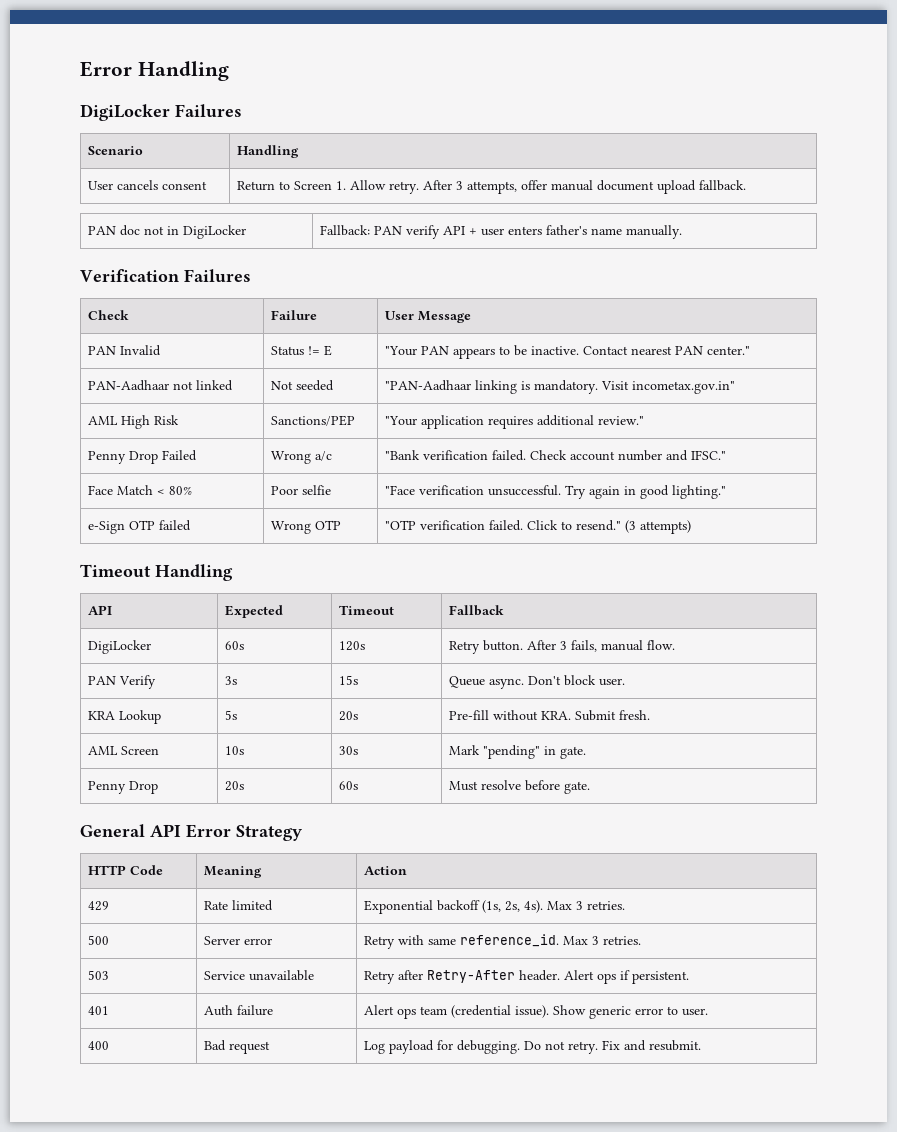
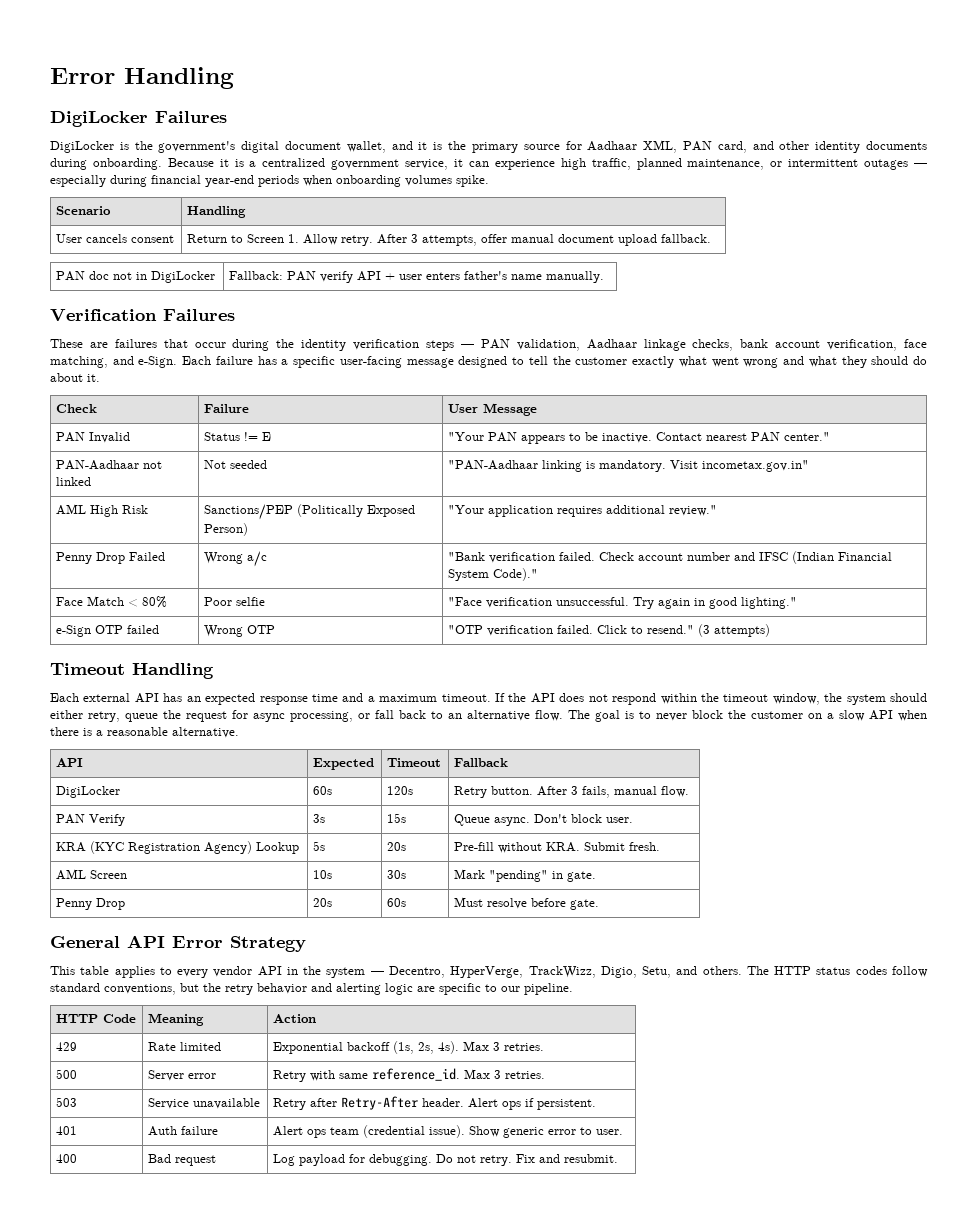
+ DigiLocker is the government's digital document wallet, and it is the primary source for Aadhaar XML, PAN card, and other identity documents during onboarding. Because it is a centralized government service, it can experience high traffic, planned maintenance, or intermittent outages — especially during financial year-end periods when onboarding volumes spike.
+ These are failures that occur during the identity verification steps — PAN validation, Aadhaar linkage checks, bank account verification, face matching, and e-Sign. Each failure has a specific user-facing message designed to tell the customer exactly what went wrong and what they should do about it.
- AML High Risk | Sanctions/PEP | "Your application requires additional review."
+ AML High Risk | Sanctions/PEP (Politically Exposed Person) | "Your application requires additional review."
- Penny Drop Failed | Wrong a/c | "Bank verification failed. Check account number and IFSC."
+ Penny Drop Failed | Wrong a/c | "Bank verification failed. Check account number and IFSC (Indian Financial System Code)."
+ Each external API has an expected response time and a maximum timeout. If the API does not respond within the timeout window, the system should either retry, queue the request for async processing, or fall back to an alternative flow. The goal is to never block the customer on a slow API when there is a reasonable alternative.
- KRA Lookup | 5s | 20s | Pre-fill without KRA. Submit fresh.
+ KRA (KYC Registration Agency) Lookup | 5s | 20s | Pre-fill without KRA. Submit fresh.
+ This table applies to every vendor API in the system — Decentro, HyperVerge, TrackWizz, Digio, Setu, and others. The HTTP status codes follow standard conventions, but the retry behavior and alerting logic are specific to our pipeline.

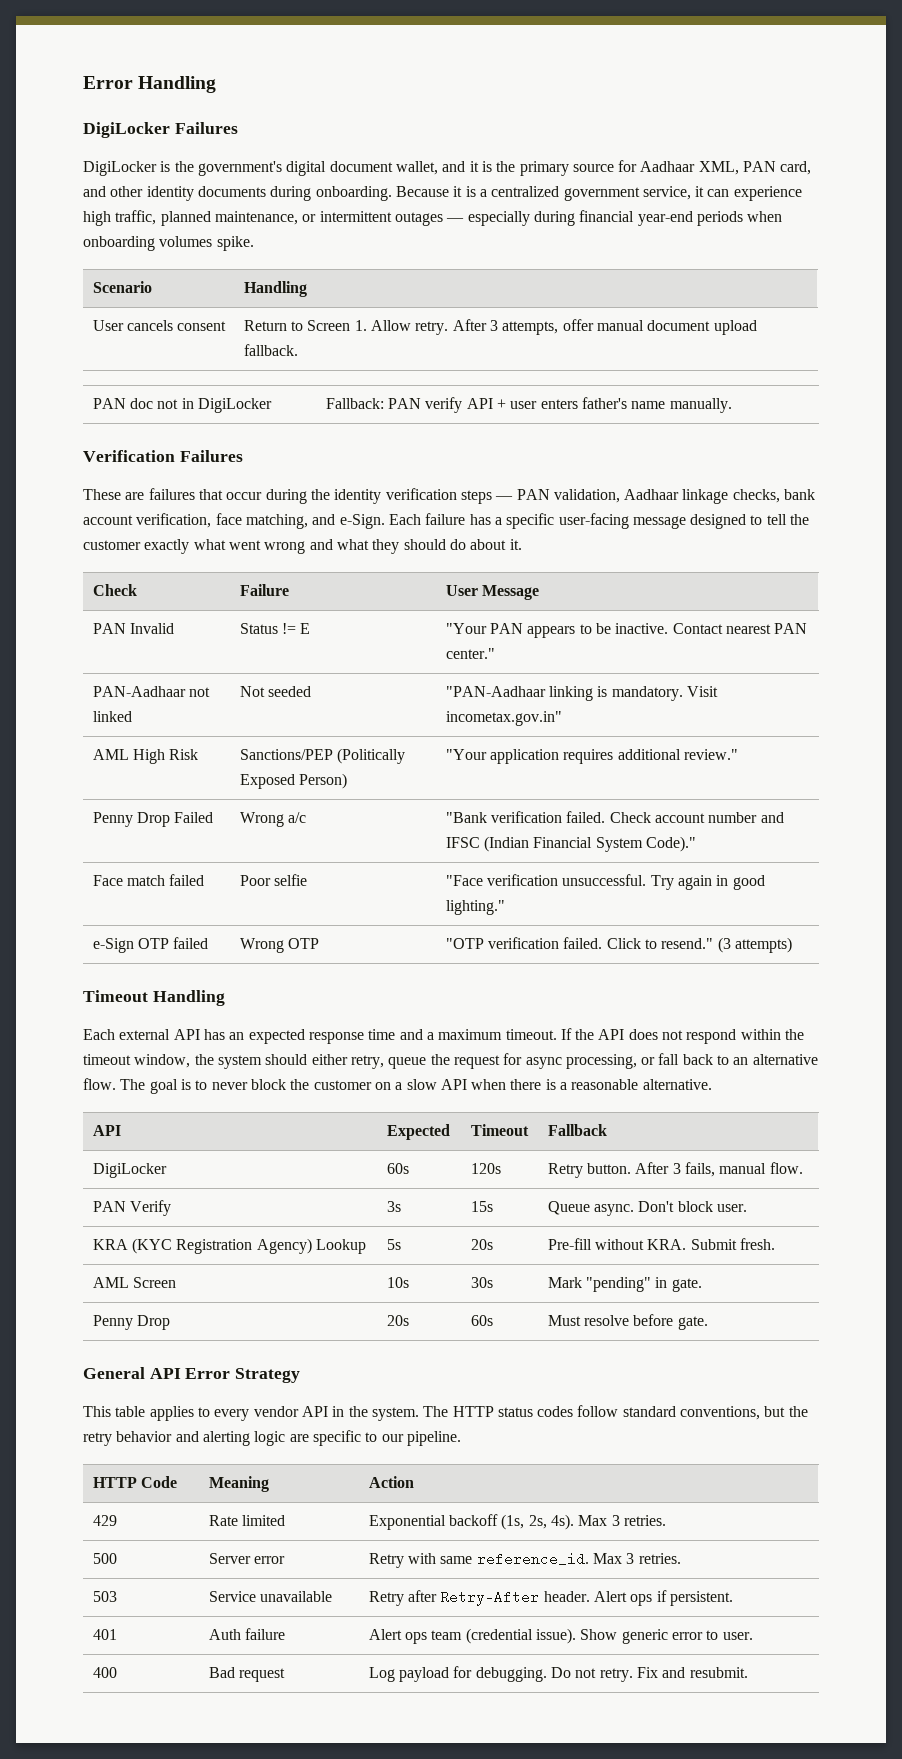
- Face Match < 80% | Poor selfie | "Face verification unsuccessful. Try again in good lighting."
+ Face match failed | Poor selfie | "Face verification unsuccessful. Try again in good lighting."
- This table applies to every vendor API in the system — Decentro, HyperVerge, TrackWizz, Digio, Setu, and others.
+ This table applies to every vendor API in the system.

